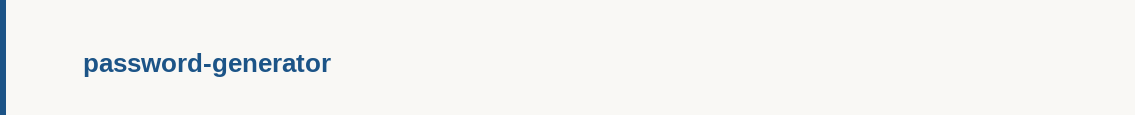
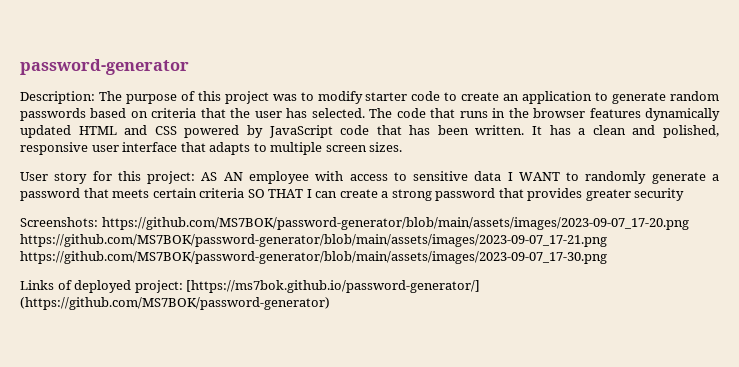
+ Description: The purpose of this project was to modify starter code to create an application to generate random passwords based on criteria that the user has selected. The code that runs in the browser features dynamically updated HTML and CSS powered by JavaScript code that has been written. It has a clean and polished, responsive user interface that adapts to multiple screen sizes.
+ User story for this project: AS AN employee with access to sensitive data I WANT to randomly generate a password that meets certain criteria SO THAT I can create a strong password that provides greater security
+ Screenshots: https://github.com/MS7BOK/password-generator/blob/main/assets/images/2023-09-07_17-20.png https://github.com/MS7BOK/password-generator/blob/main/assets/images/2023-09-07_17-21.png https://github.com/MS7BOK/password-generator/blob/main/assets/images/2023-09-07_17-30.png
+ Links of deployed project: [https://ms7bok.github.io/password-generator/] (https://github.com/MS7BOK/password-generator)

